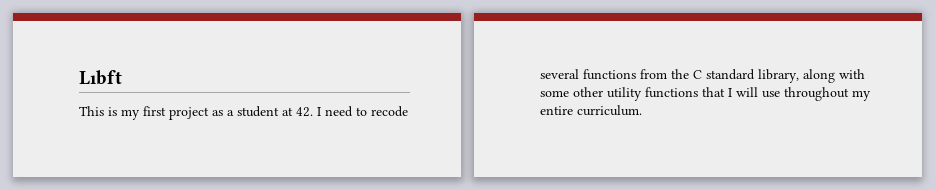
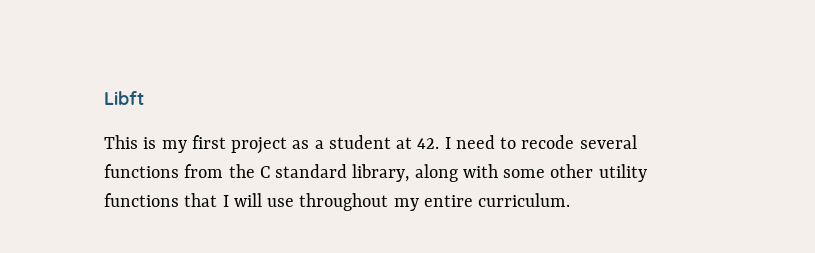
- Lıbft
+ Libft

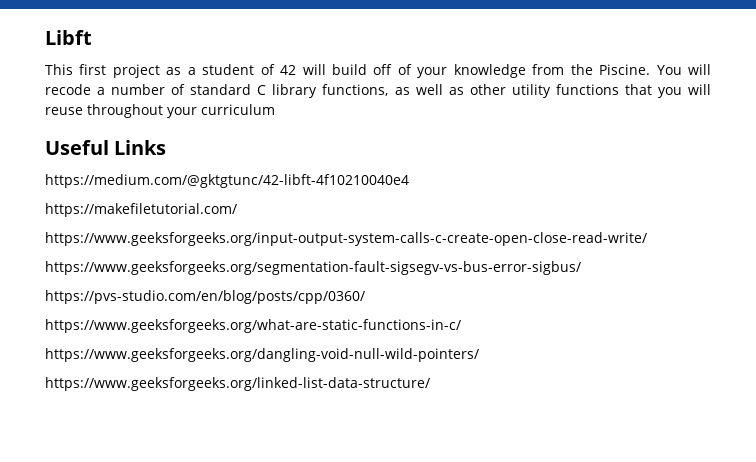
- This is my first project as a student at 42. I need to recode several functions from the C standard library, along with some other utility functions that I will use throughout my entire curriculum.
+ This first project as a student of 42 will build off of your knowledge from the Piscine. You will recode a number of standard C library functions, as well as other utility functions that you will reuse throughout your curriculum
+ Useful Links
+ https://medium.com/@gktgtunc/42-libft-4f10210040e4
+ https://makefiletutorial.com/
+ https://www.geeksforgeeks.org/input-output-system-calls-c-create-open-close-read-write/
+ https://www.geeksforgeeks.org/segmentation-fault-sigsegv-vs-bus-error-sigbus/
+ https://pvs-studio.com/en/blog/posts/cpp/0360/
+ https://www.geeksforgeeks.org/what-are-static-functions-in-c/
+ https://www.geeksforgeeks.org/dangling-void-null-wild-pointers/
+ https://www.geeksforgeeks.org/linked-list-data-structure/

